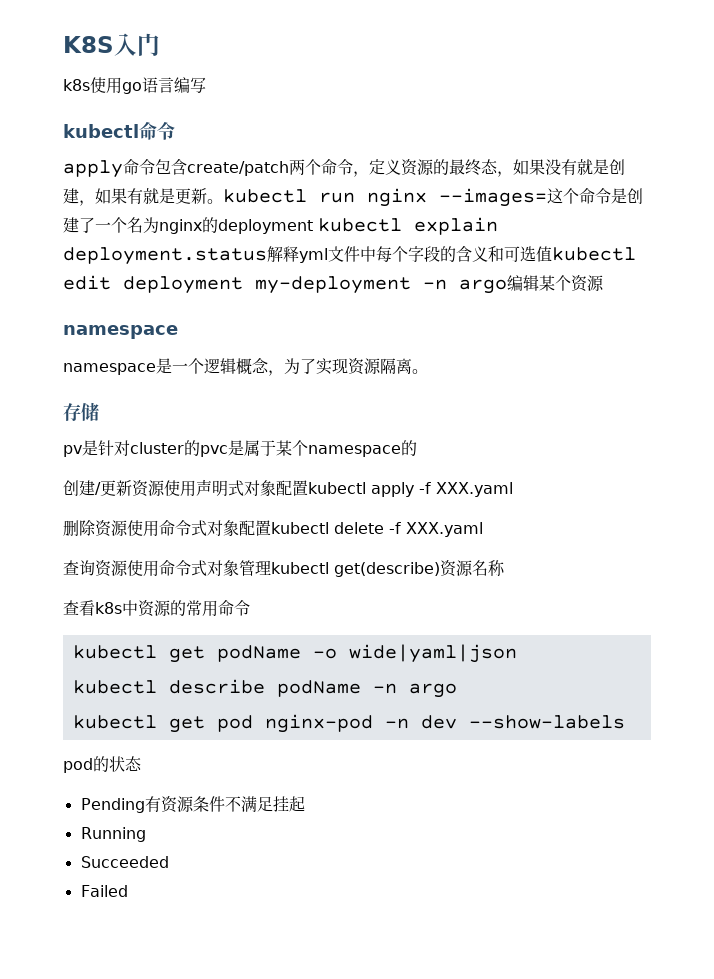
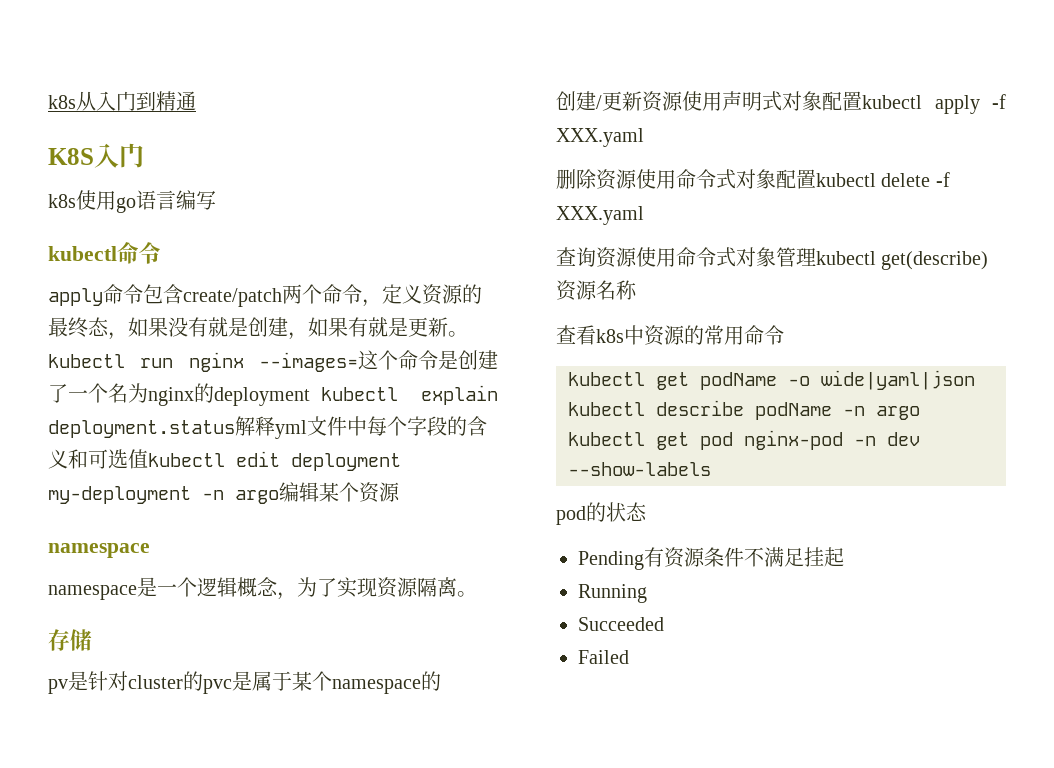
+ k8s从入门到精通

